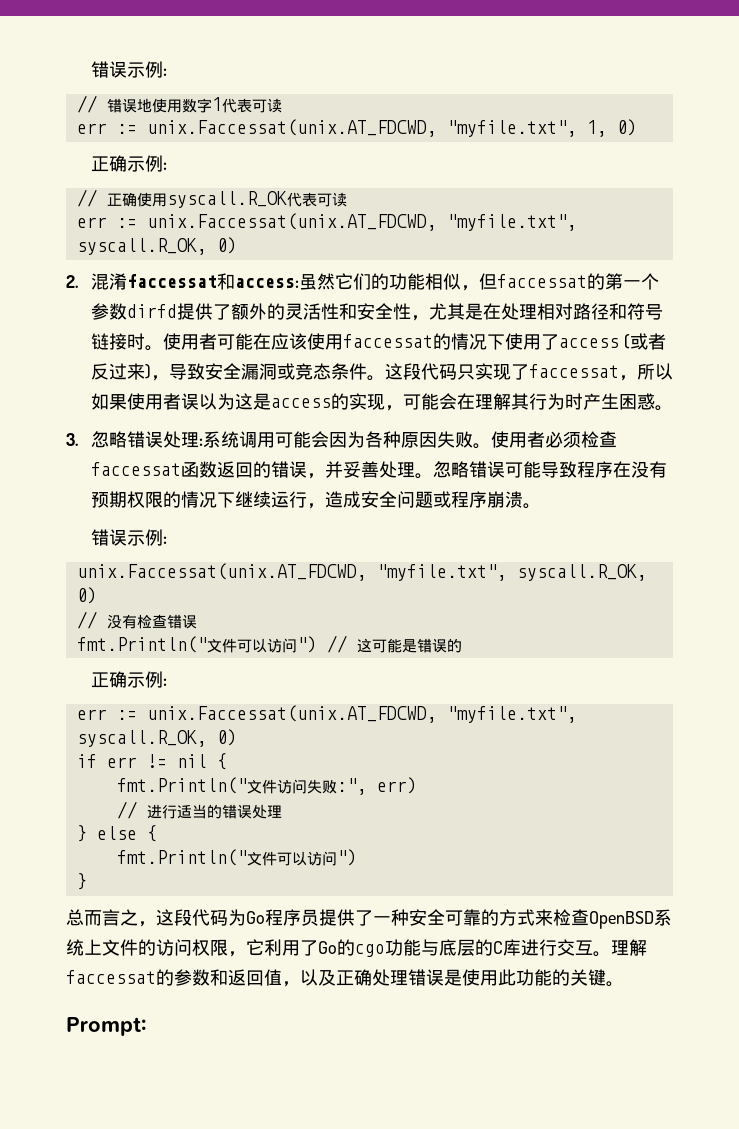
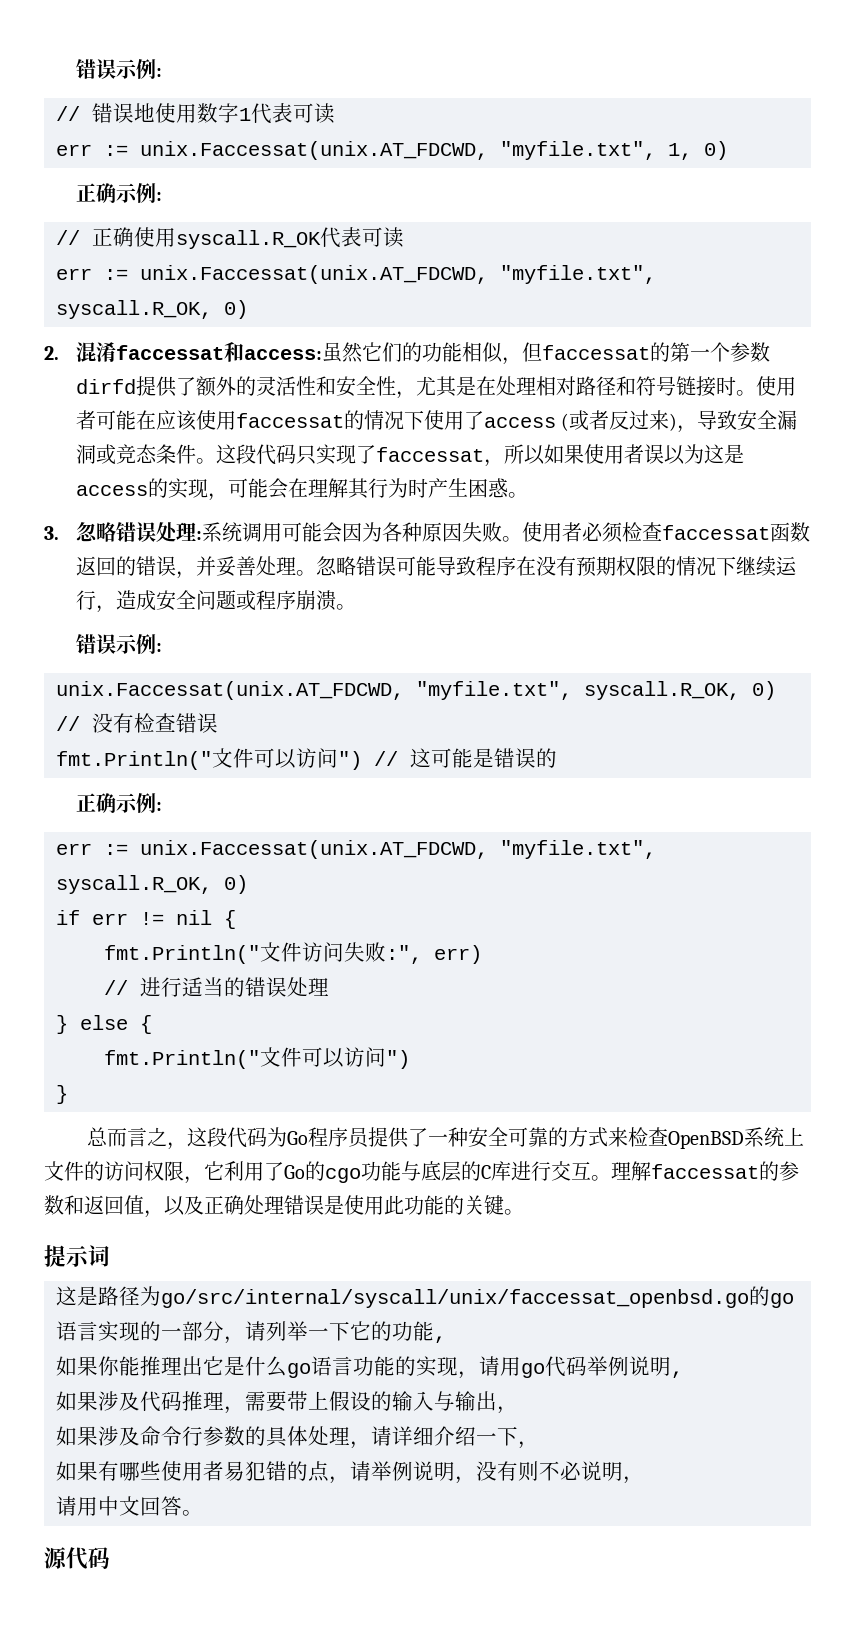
- Prompt:
+ 提示词
+ 这是路径为go/src/internal/syscall/unix/faccessat_openbsd.go的go语言实现的一部分，请列举一下它的功能,
+ 如果你能推理出它是什么go语言功能的实现，请用go代码举例说明,
+ 如果涉及代码推理，需要带上假设的输入与输出，
+ 如果涉及命令行参数的具体处理，请详细介绍一下，
+ 如果有哪些使用者易犯错的点，请举例说明，没有则不必说明，
+ 请用中文回答。
+ 源代码

